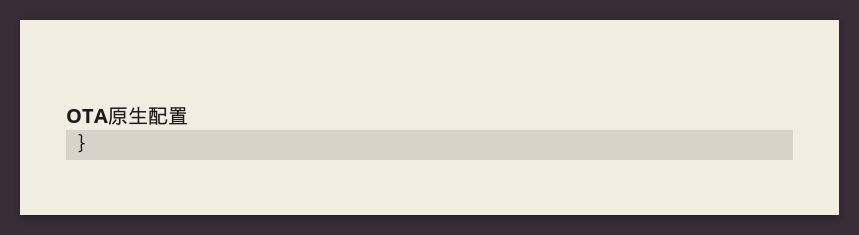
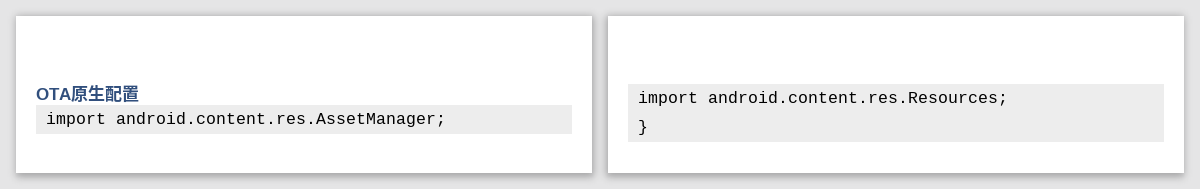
+ import android.content.res.AssetManager;
+ import android.content.res.Resources;

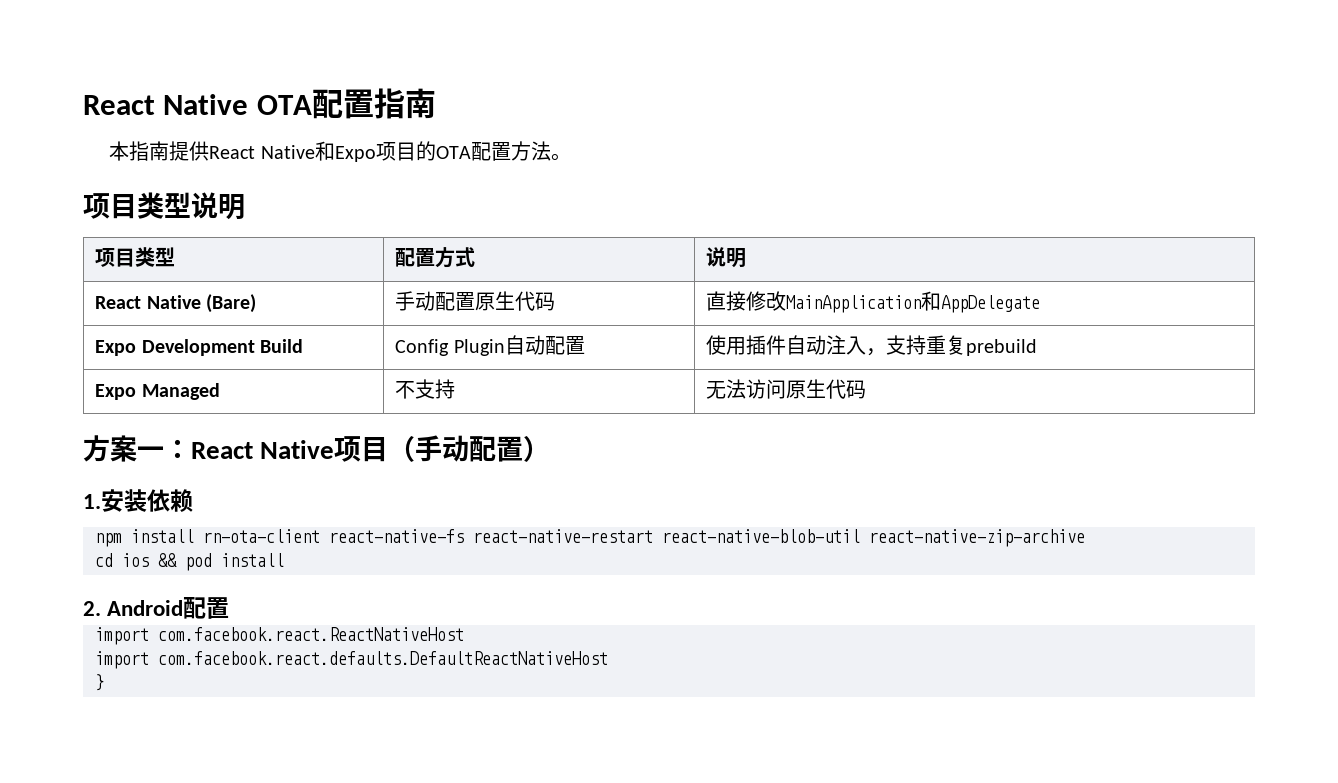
- OTA原生配置
+ React Native OTA配置指南
+ 本指南提供React Native和Expo项目的OTA配置方法。
+ 项目类型说明
+ 项目类型 | 配置方式 | 说明
+ React Native (Bare) | 手动配置原生代码 | 直接修改MainApplication和AppDelegate
+ Expo Development Build | Config Plugin自动配置 | 使用插件自动注入，支持重复prebuild
+ Expo Managed | 不支持 | 无法访问原生代码
+ 方案一：React Native项目（手动配置）
+ 1.安装依赖
+ npm install rn-ota-client react-native-fs react-native-restart react-native-blob-util react-native-zip-archive
+ cd ios && pod install
+ 2. Android配置
- import android.content.res.AssetManager;
- import android.content.res.Resources;
+ import com.facebook.react.ReactNativeHost
+ import com.facebook.react.defaults.DefaultReactNativeHost

